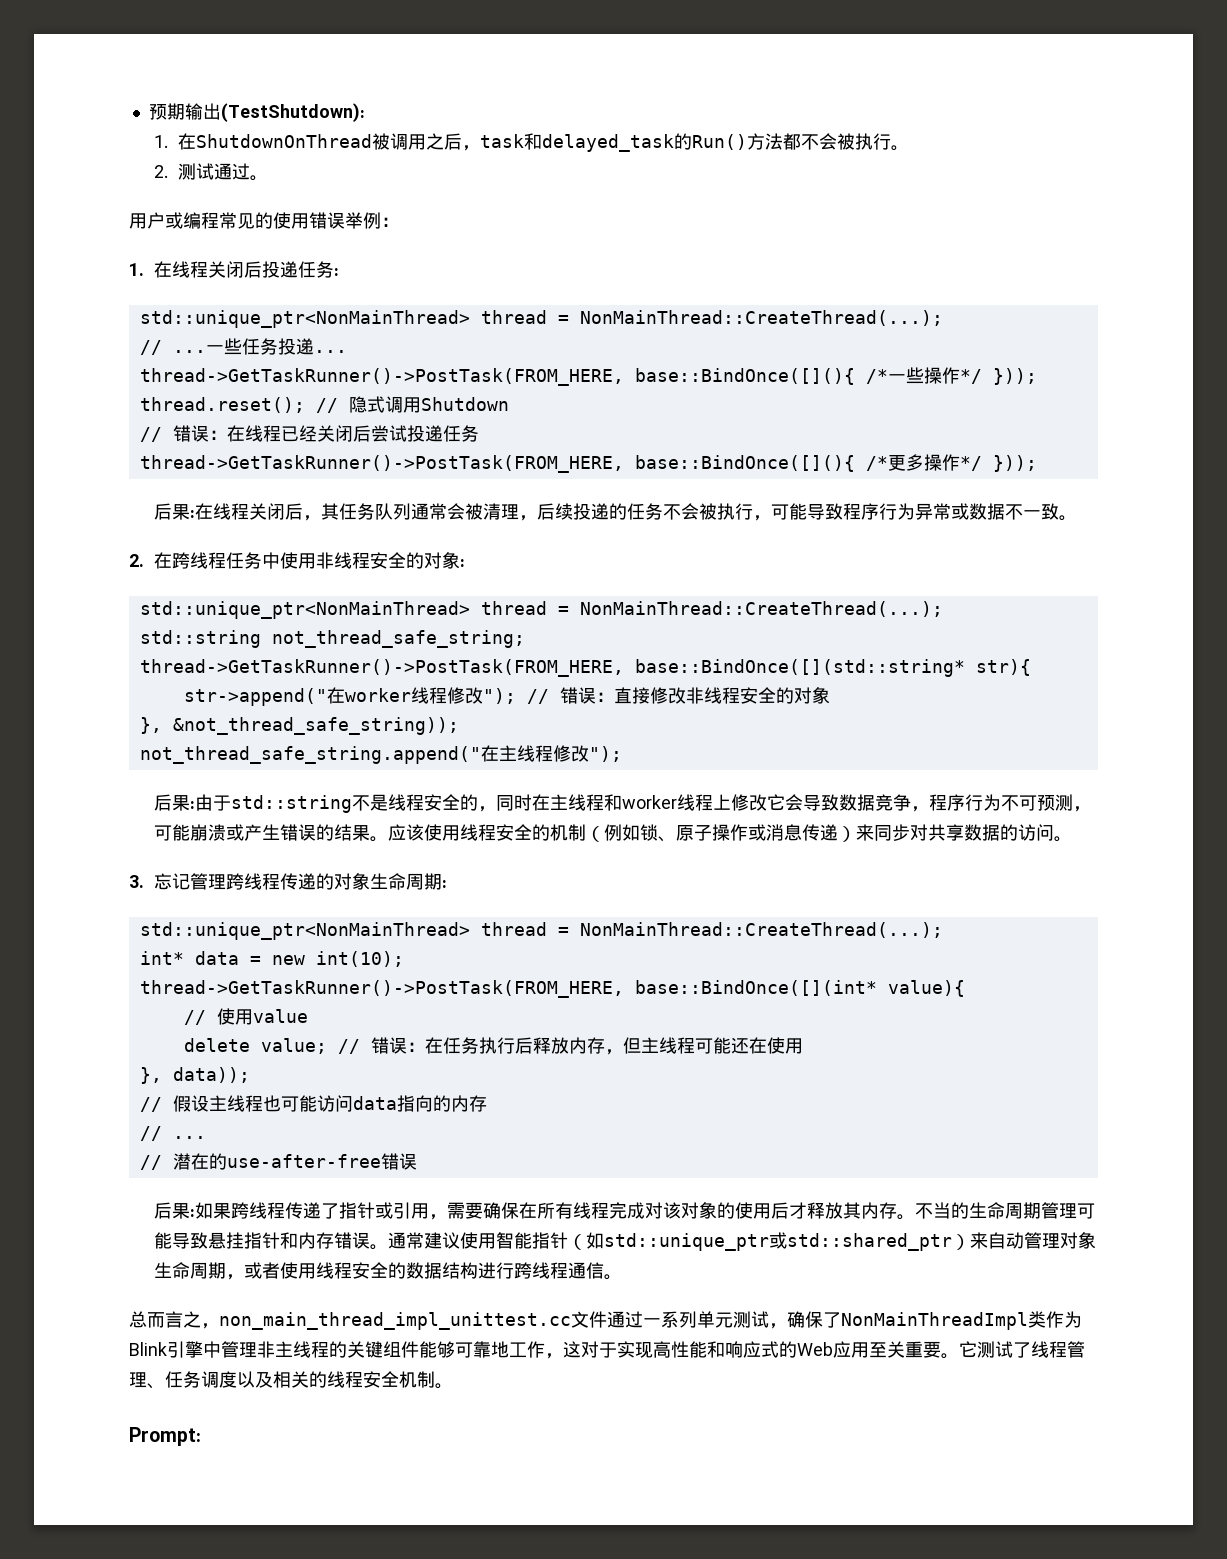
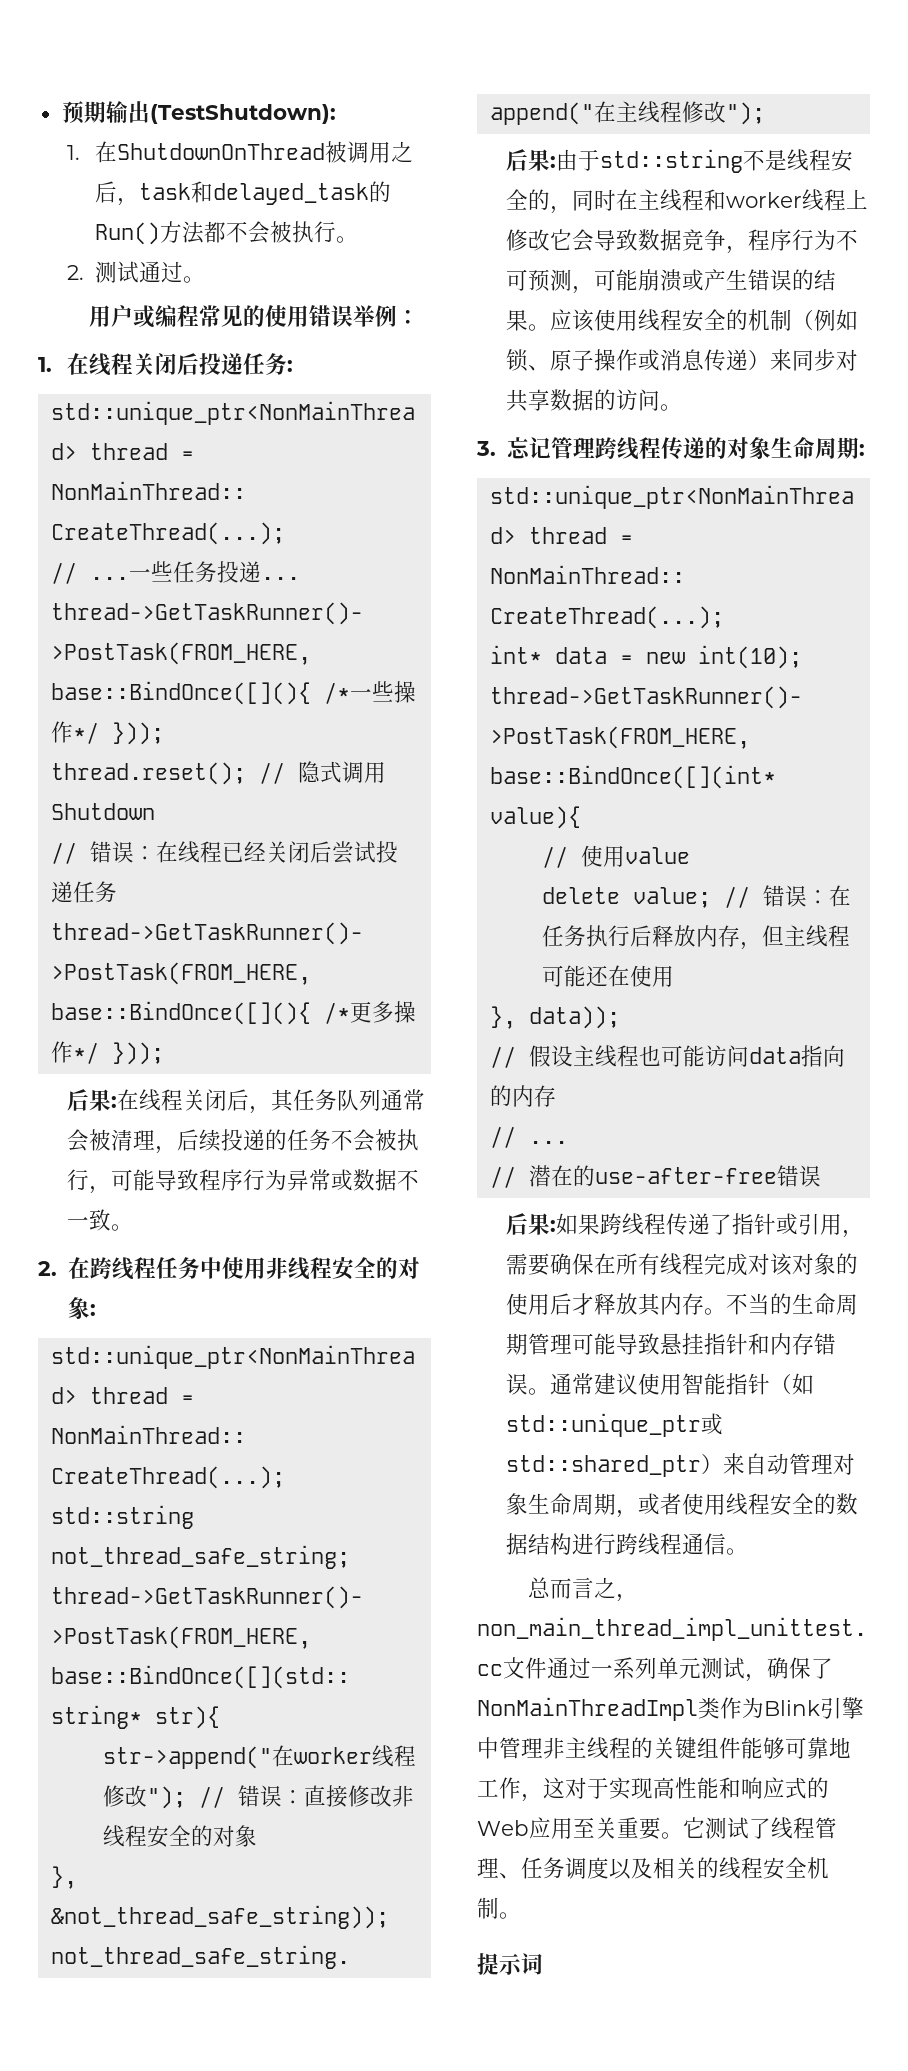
- Prompt:
+ 提示词

